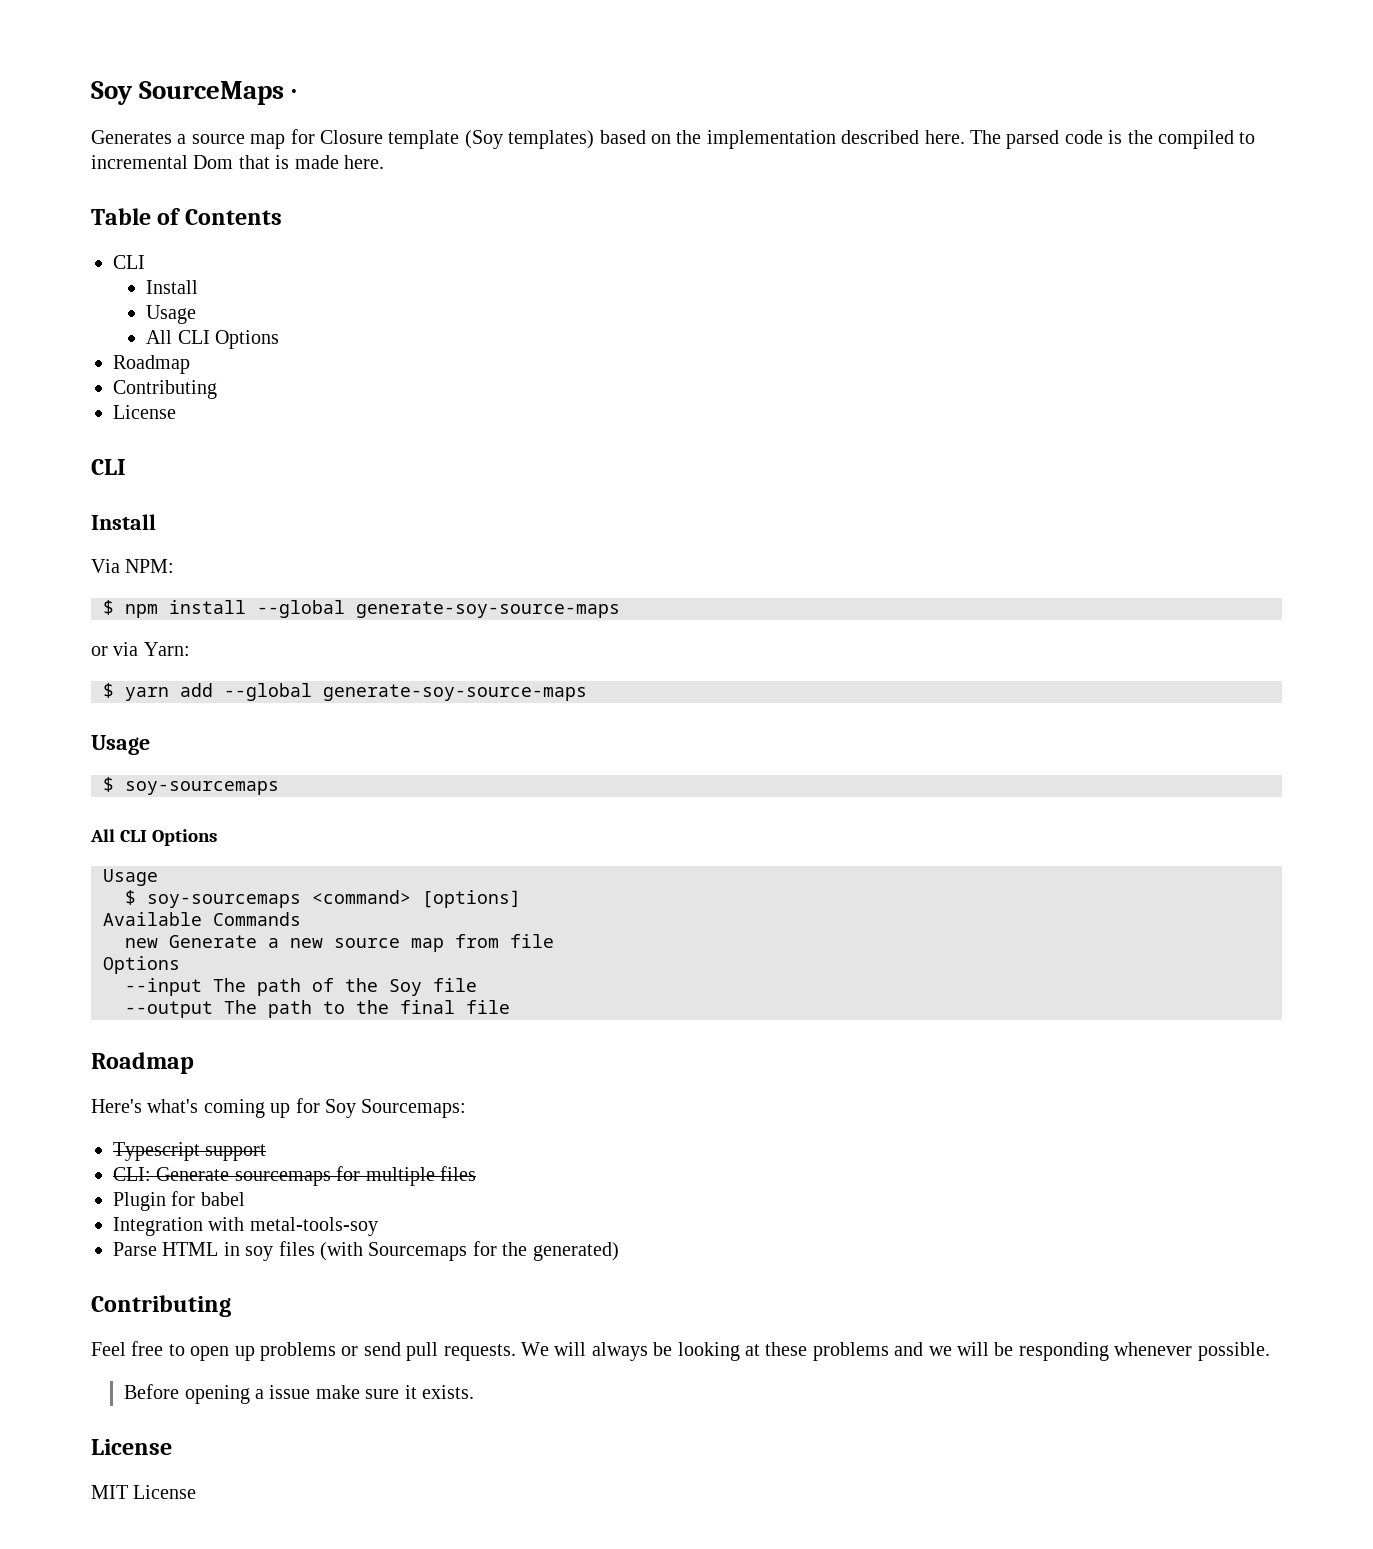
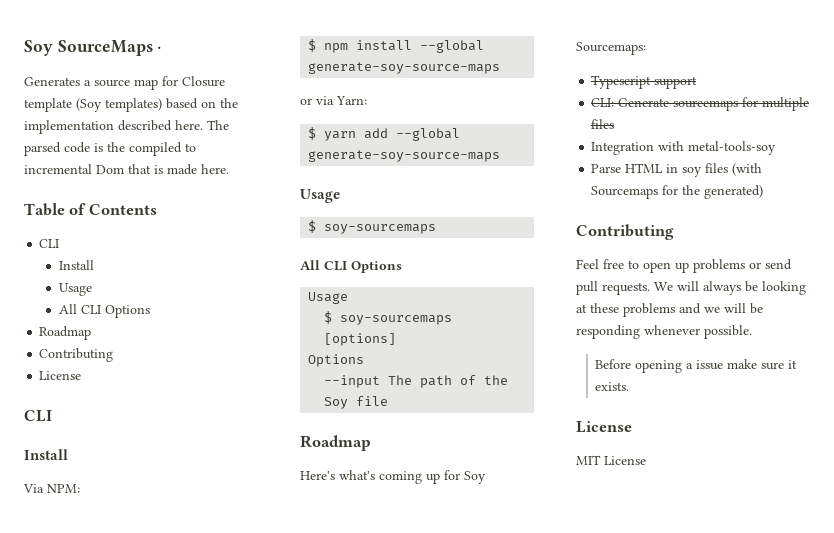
- $ soy-sourcemaps <command> [options]
+ $ soy-sourcemaps [options]
- Available Commands
- new Generate a new source map from file
- --output The path to the final file
- Plugin for babel

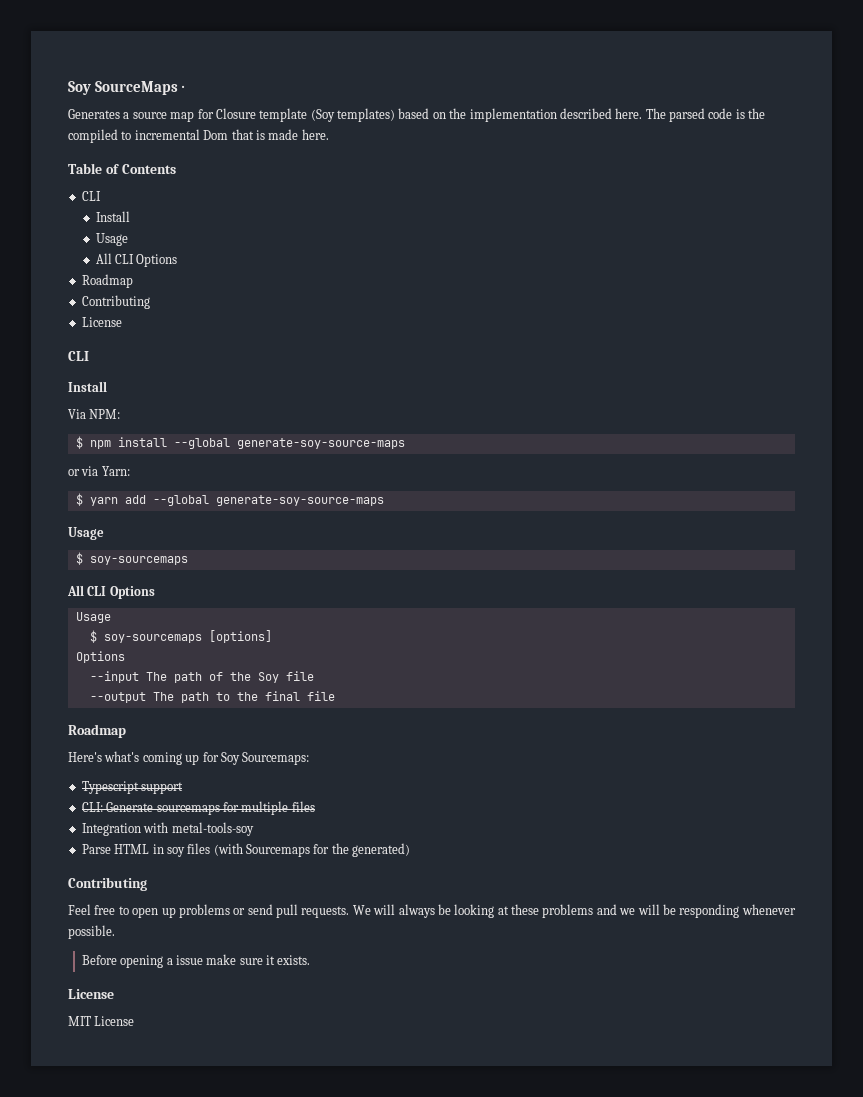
+ --output The path to the final file

